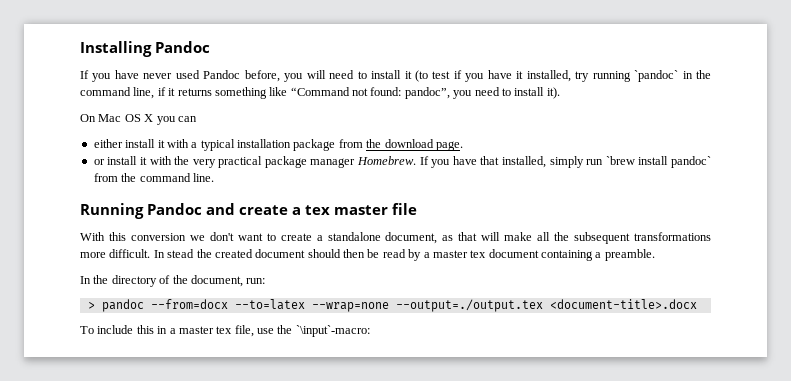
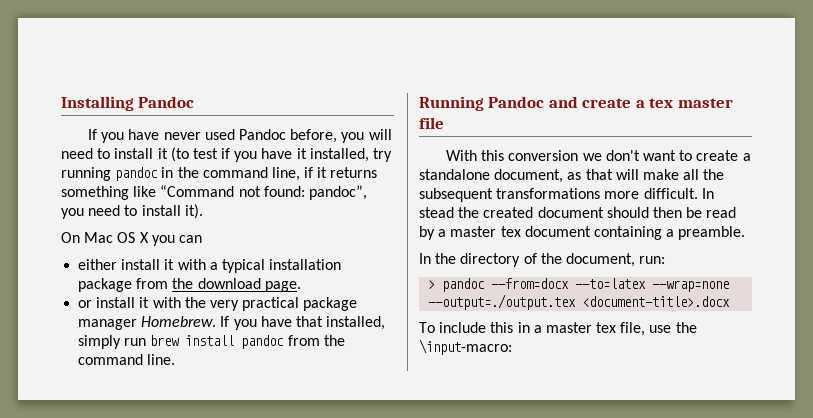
- If you have never used Pandoc before, you will need to install it (to test if you have it installed, try running `pandoc` in the command line, if it returns something like “Command not found: pandoc”, you need to install it).
+ If you have never used Pandoc before, you will need to install it (to test if you have it installed, try running pandoc in the command line, if it returns something like “Command not found: pandoc”, you need to install it).
- If you have that installed, simply run `brew install pandoc` from the command line.
+ If you have that installed, simply run brew install pandoc from the command line.
- To include this in a master tex file, use the `\input`-macro:
+ To include this in a master tex file, use the \input-macro:

